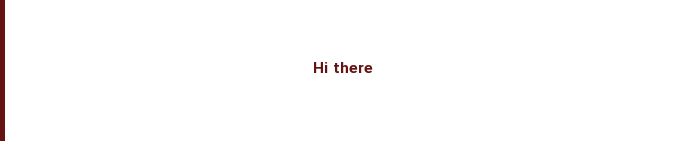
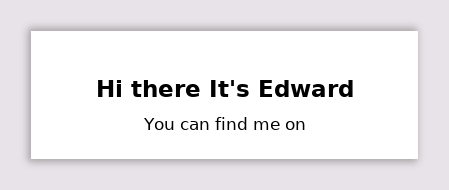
- Hi there
+ Hi there It's Edward
+ You can find me on

